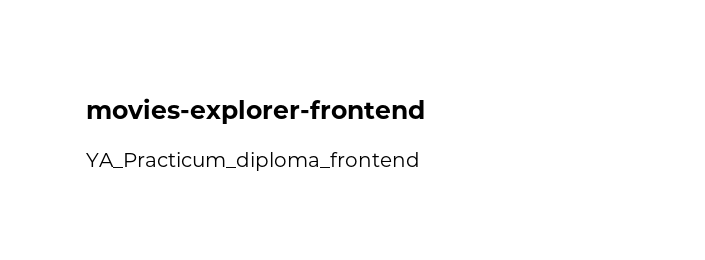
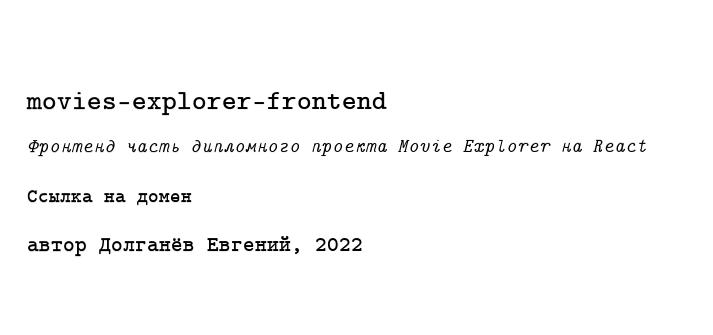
- YA_Practicum_diploma_frontend
+ Фронтенд часть дипломного проекта Movie Explorer на React
+ Ссылка на домен
+ автор Долганёв Евгений, 2022

